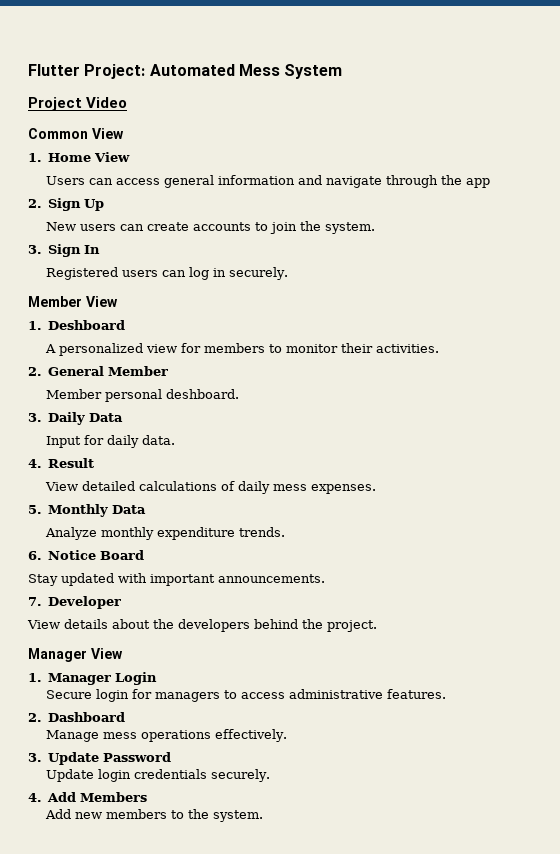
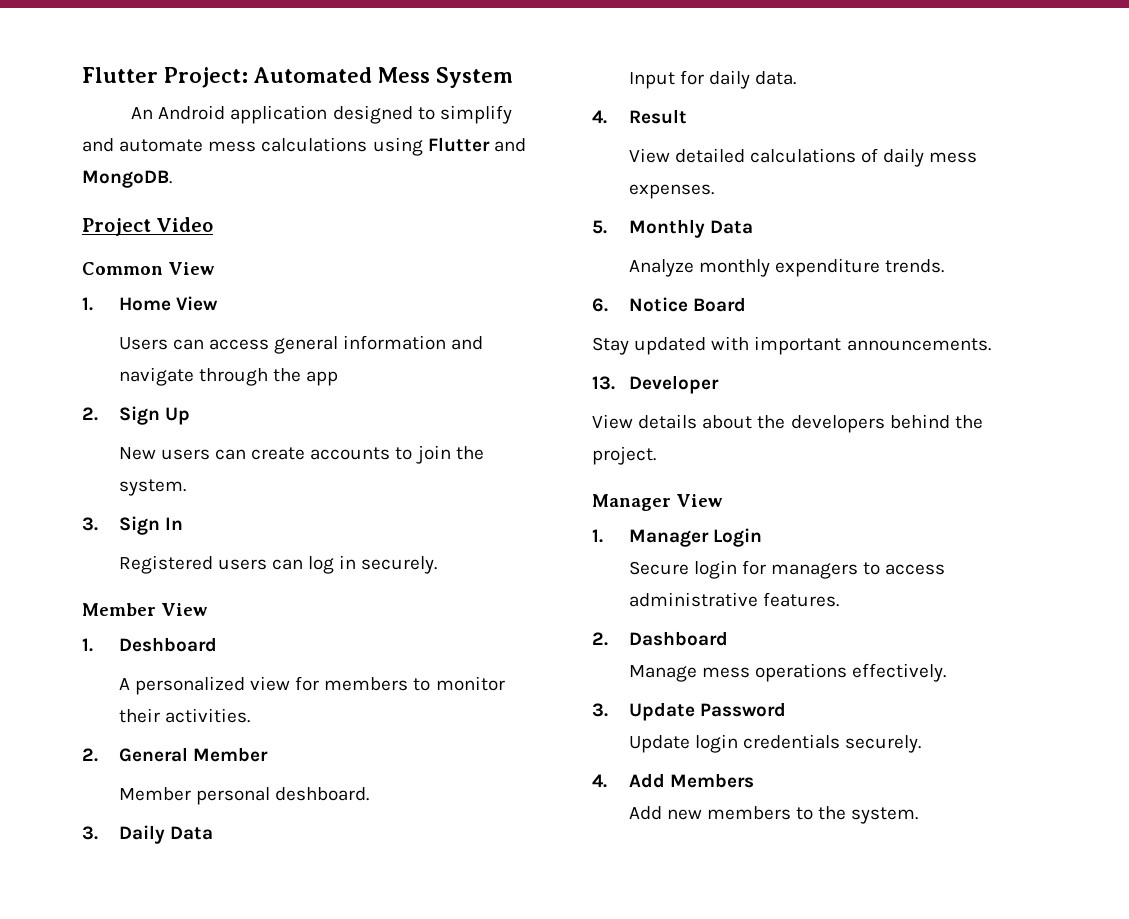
+ An Android application designed to simplify and automate mess calculations using Flutter and MongoDB.
- 7. Developer
+ 13. Developer

